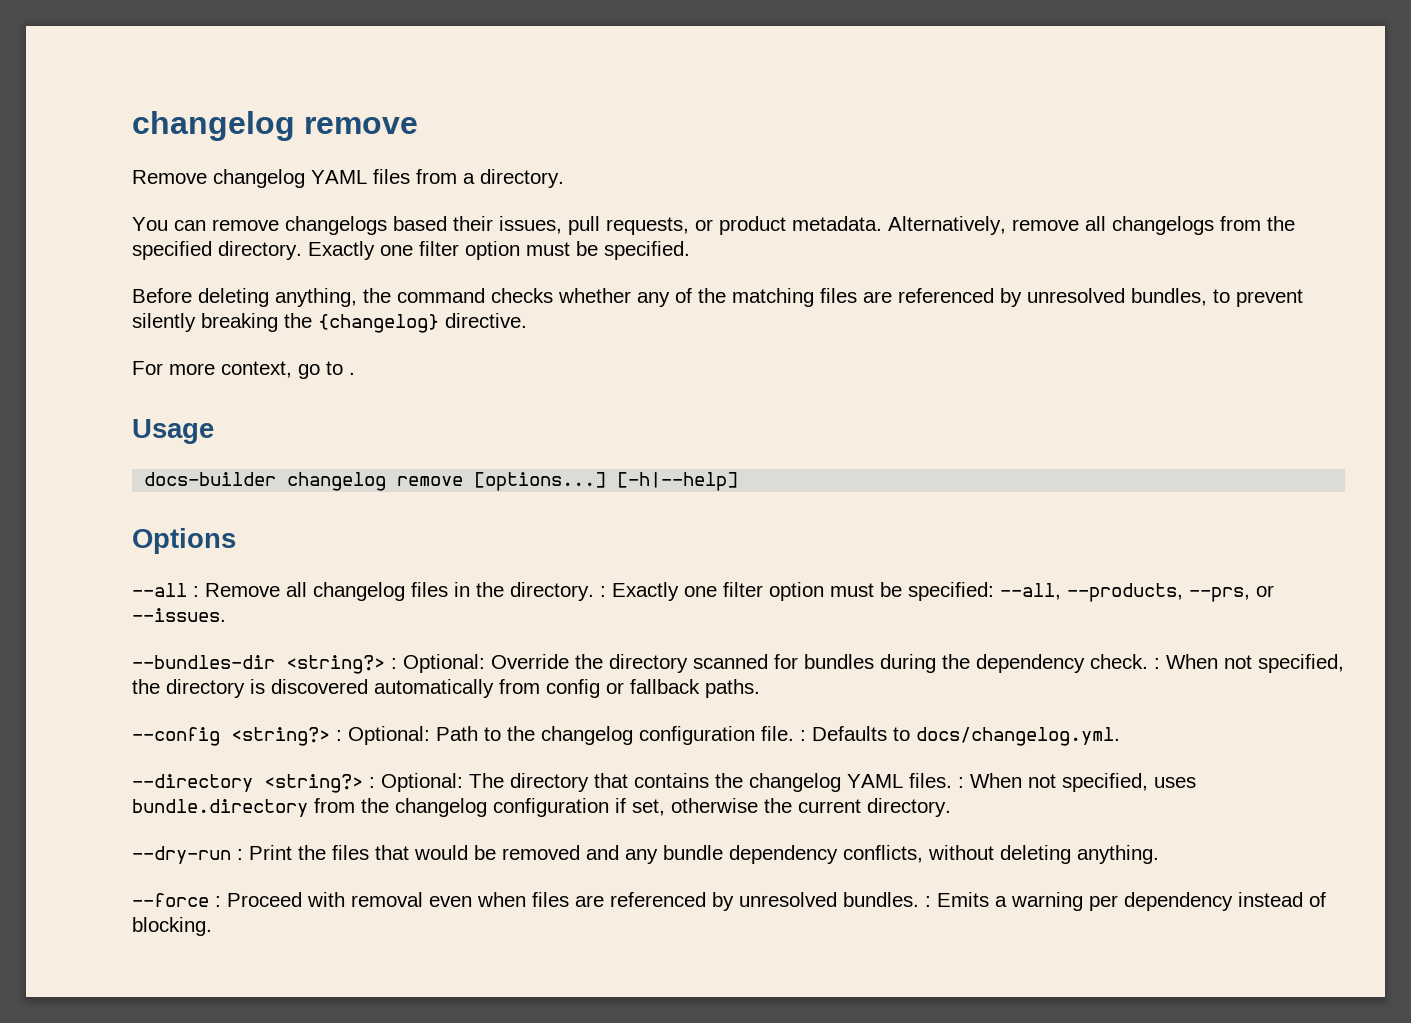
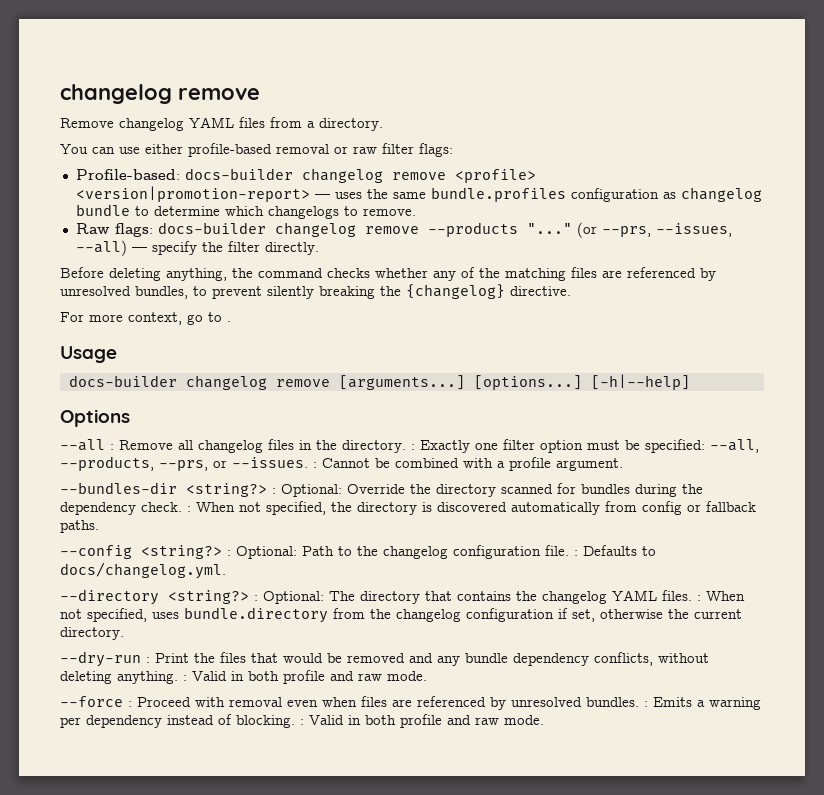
- You can remove changelogs based their issues, pull requests, or product metadata. Alternatively, remove all changelogs from the specified directory. Exactly one filter option must be specified.
+ You can use either profile-based removal or raw filter flags:
+ Profile-based: docs-builder changelog remove <profile> <version|promotion-report> — uses the same bundle.profiles configuration as changelog bundle to determine which changelogs to remove.
+ Raw flags: docs-builder changelog remove --products "..." (or --prs, --issues, --all) — specify the filter directly.
- docs-builder changelog remove [options...]
+ docs-builder changelog remove [arguments...] [options...]
- --all : Remove all changelog files in the directory. : Exactly one filter option must be specified: --all, --products, --prs, or --issues.
+ --all : Remove all changelog files in the directory. : Exactly one filter option must be specified: --all, --products, --prs, or --issues. : Cannot be combined with a profile argument.
- --dry-run : Print the files that would be removed and any bundle dependency conflicts, without deleting anything.
+ --dry-run : Print the files that would be removed and any bundle dependency conflicts, without deleting anything. : Valid in both profile and raw mode.
- --force : Proceed with removal even when files are referenced by unresolved bundles. : Emits a warning per dependency instead of blocking.
+ --force : Proceed with removal even when files are referenced by unresolved bundles. : Emits a warning per dependency instead of blocking. : Valid in both profile and raw mode.

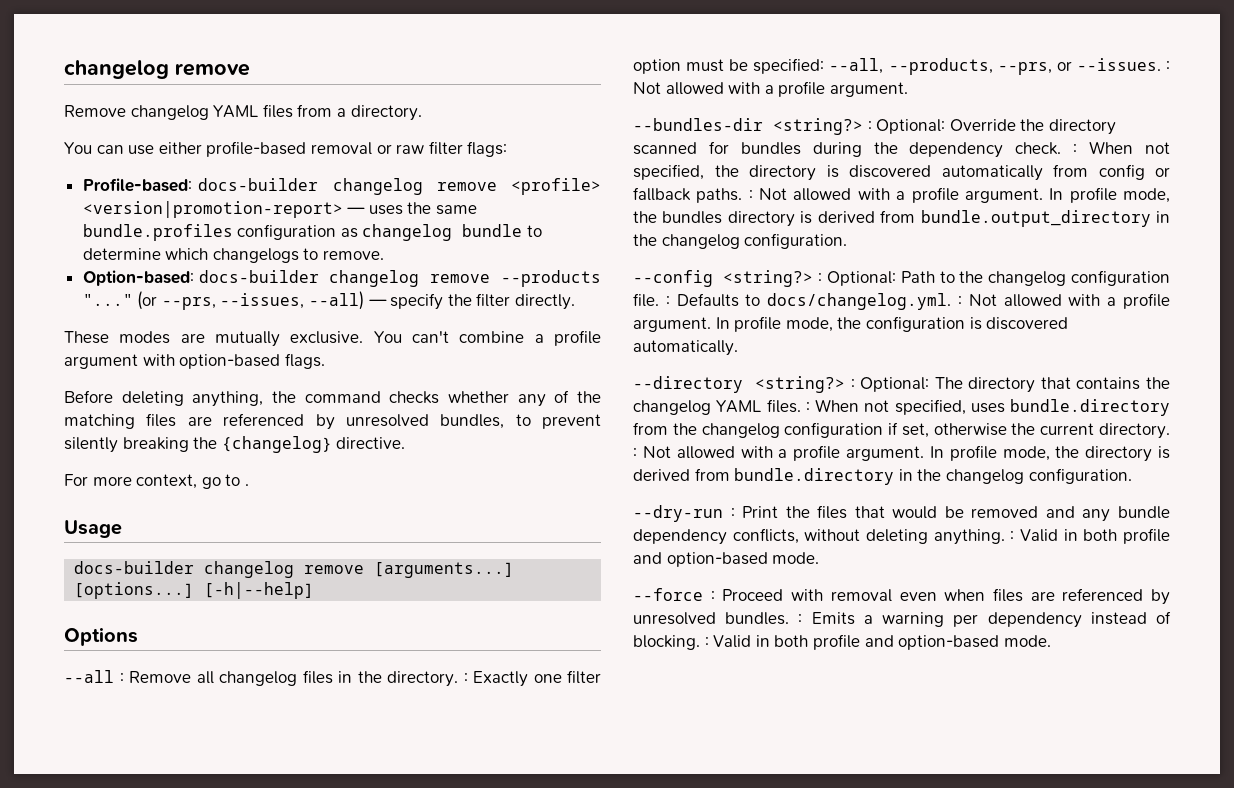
- Raw flags: docs-builder changelog remove --products "..."
+ Option-based: docs-builder changelog remove --products "..."
+ These modes are mutually exclusive. You can't combine a profile argument with option-based flags.
- --all : Remove all changelog files in the directory. : Exactly one filter option must be specified: --all, --products, --prs, or --issues. : Cannot be combined with a profile argument.
+ --all : Remove all changelog files in the directory. : Exactly one filter option must be specified: --all, --products, --prs, or --issues. : Not allowed with a profile argument.
- --bundles-dir <string?> : Optional: Override the directory scanned for bundles during the dependency check. : When not specified, the directory is discovered automatically from config or fallback paths.
+ --bundles-dir <string?> : Optional: Override the directory scanned for bundles during the dependency check. : When not specified, the directory is discovered automatically from config or fallback paths. : Not allowed with a profile argument. In profile mode, the bundles directory is derived from bundle.output_directory in the changelog configuration.
- --config <string?> : Optional: Path to the changelog configuration file. : Defaults to docs/changelog.yml.
+ --config <string?> : Optional: Path to the changelog configuration file. : Defaults to docs/changelog.yml. : Not allowed with a profile argument. In profile mode, the configuration is discovered automatically.
- --directory <string?> : Optional: The directory that contains the changelog YAML files. : When not specified, uses bundle.directory from the changelog configuration if set, otherwise the current directory.
+ --directory <string?> : Optional: The directory that contains the changelog YAML files. : When not specified, uses bundle.directory from the changelog configuration if set, otherwise the current directory. : Not allowed with a profile argument. In profile mode, the directory is derived from bundle.directory in the changelog configuration.
- --dry-run : Print the files that would be removed and any bundle dependency conflicts, without deleting anything. : Valid in both profile and raw mode.
+ --dry-run : Print the files that would be removed and any bundle dependency conflicts, without deleting anything. : Valid in both profile and option-based mode.
- --force : Proceed with removal even when files are referenced by unresolved bundles. : Emits a warning per dependency instead of blocking. : Valid in both profile and raw mode.
+ --force : Proceed with removal even when files are referenced by unresolved bundles. : Emits a warning per dependency instead of blocking. : Valid in both profile and option-based mode.

